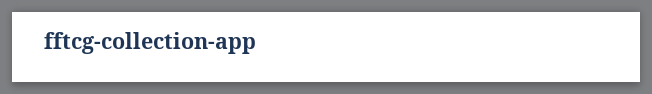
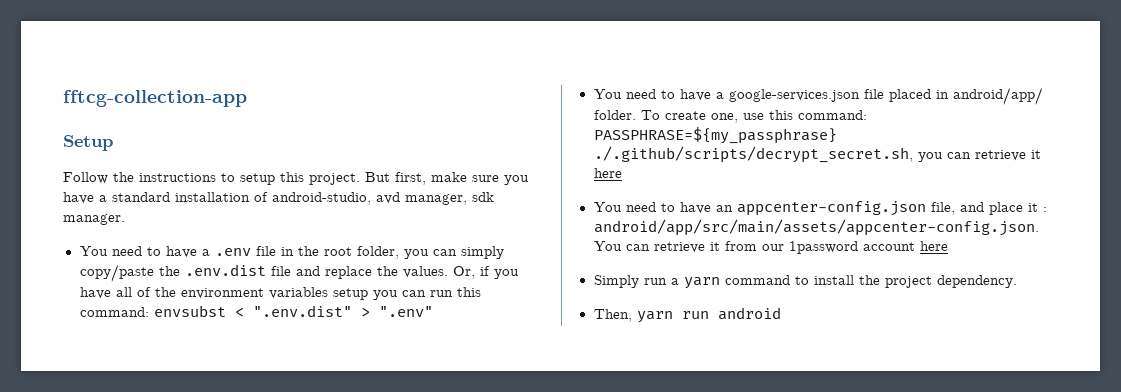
+ Setup
+ Follow the instructions to setup this project. But first, make sure you have a standard installation of android-studio, avd manager, sdk manager.
+ You need to have a .env file in the root folder, you can simply copy/paste the .env.dist file and replace the values. Or, if you have all of the environment variables setup you can run this command: envsubst < ".env.dist" > ".env"
+ You need to have a google-services.json file placed in android/app/ folder. To create one, use this command: PASSPHRASE=${my_passphrase} ./.github/scripts/decrypt_secret.sh, you can retrieve it here
+ You need to have an appcenter-config.json file, and place it : android/app/src/main/assets/appcenter-config.json. You can retrieve it from our 1password account here
+ Simply run a yarn command to install the project dependency.
+ Then, yarn run android

